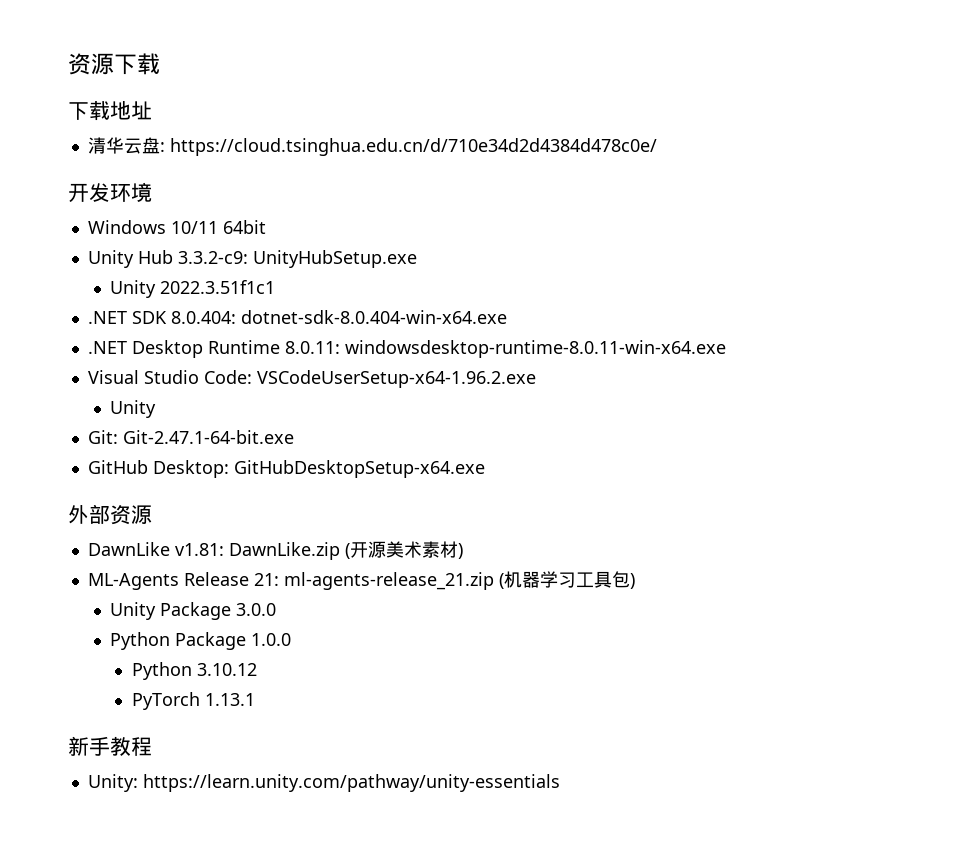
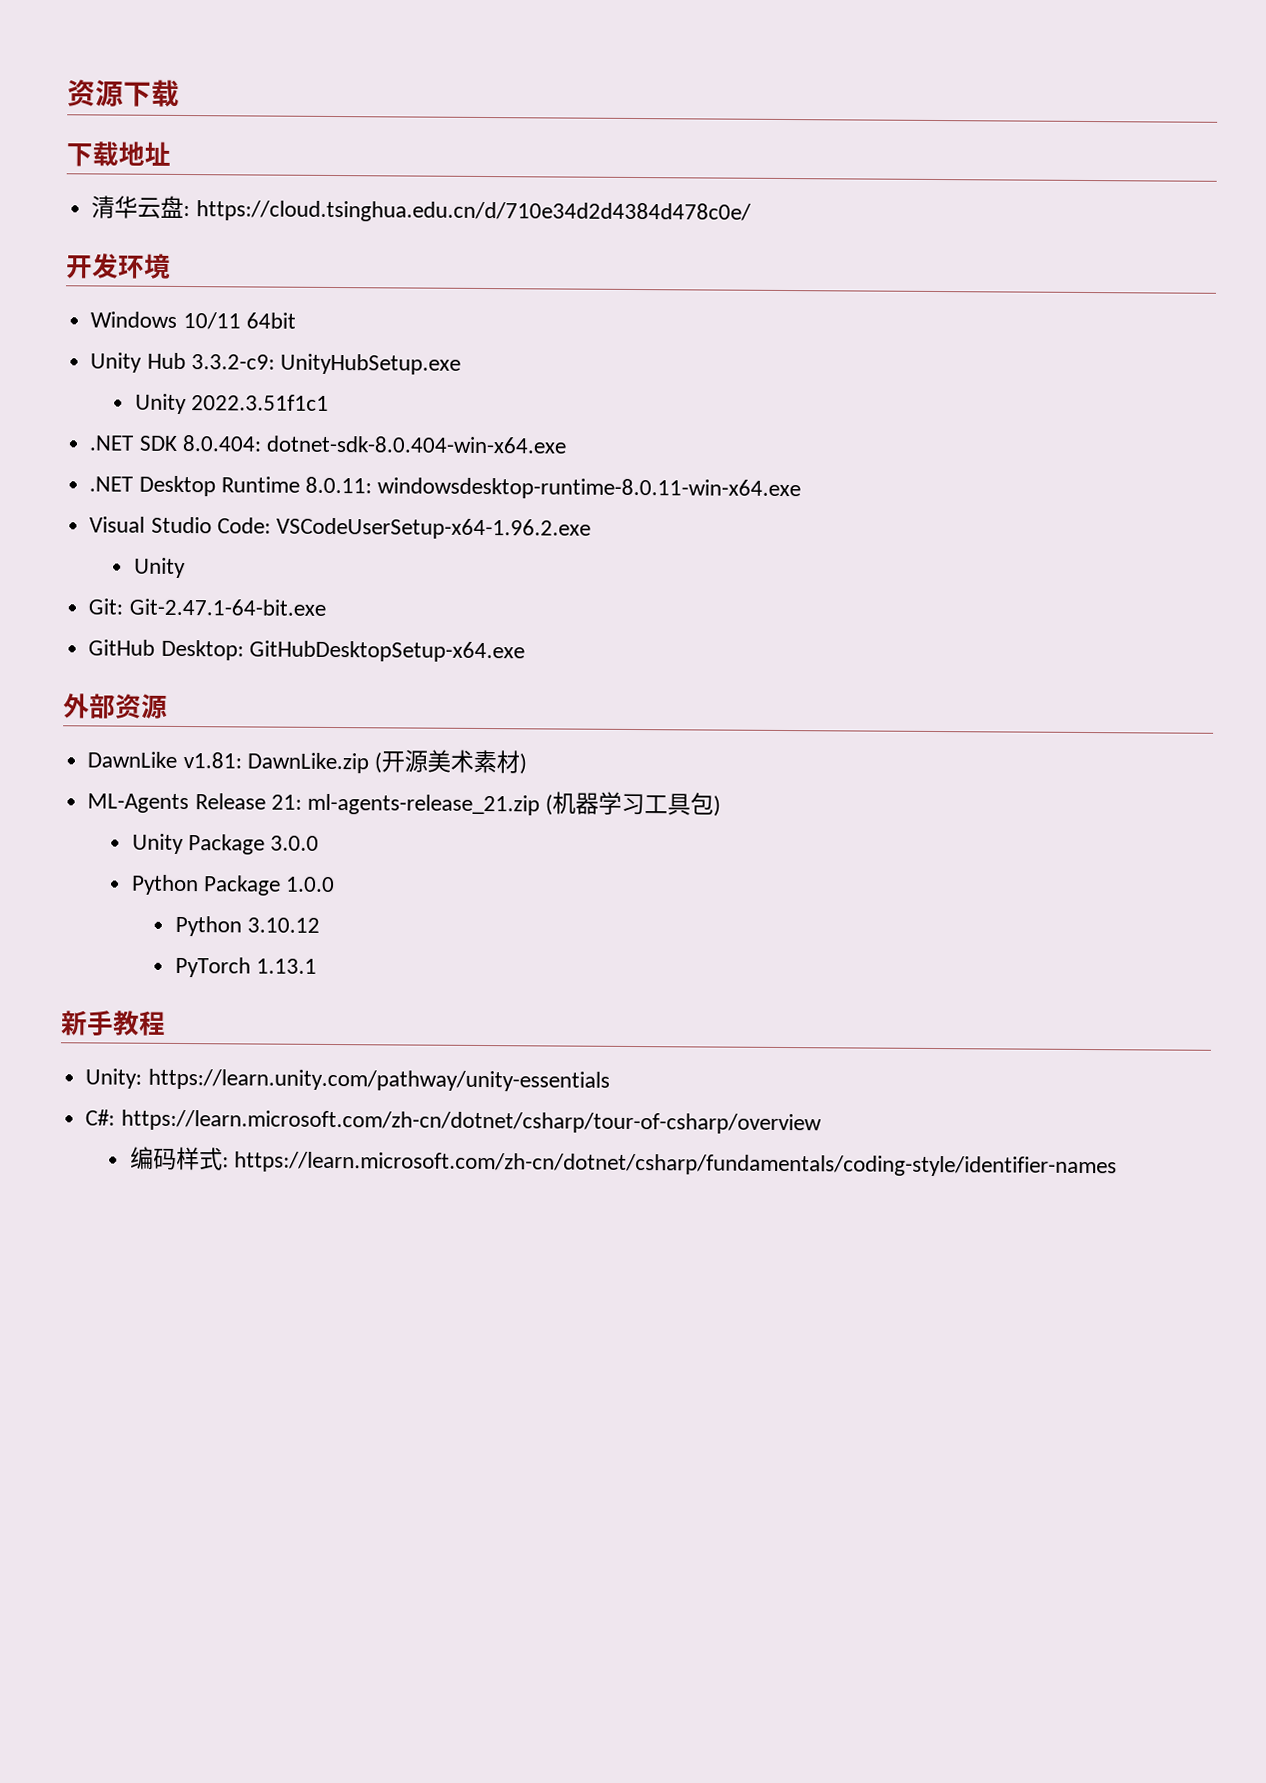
+ C#: https://learn.microsoft.com/zh-cn/dotnet/csharp/tour-of-csharp/overview
+ 编码样式: https://learn.microsoft.com/zh-cn/dotnet/csharp/fundamentals/coding-style/identifier-names

